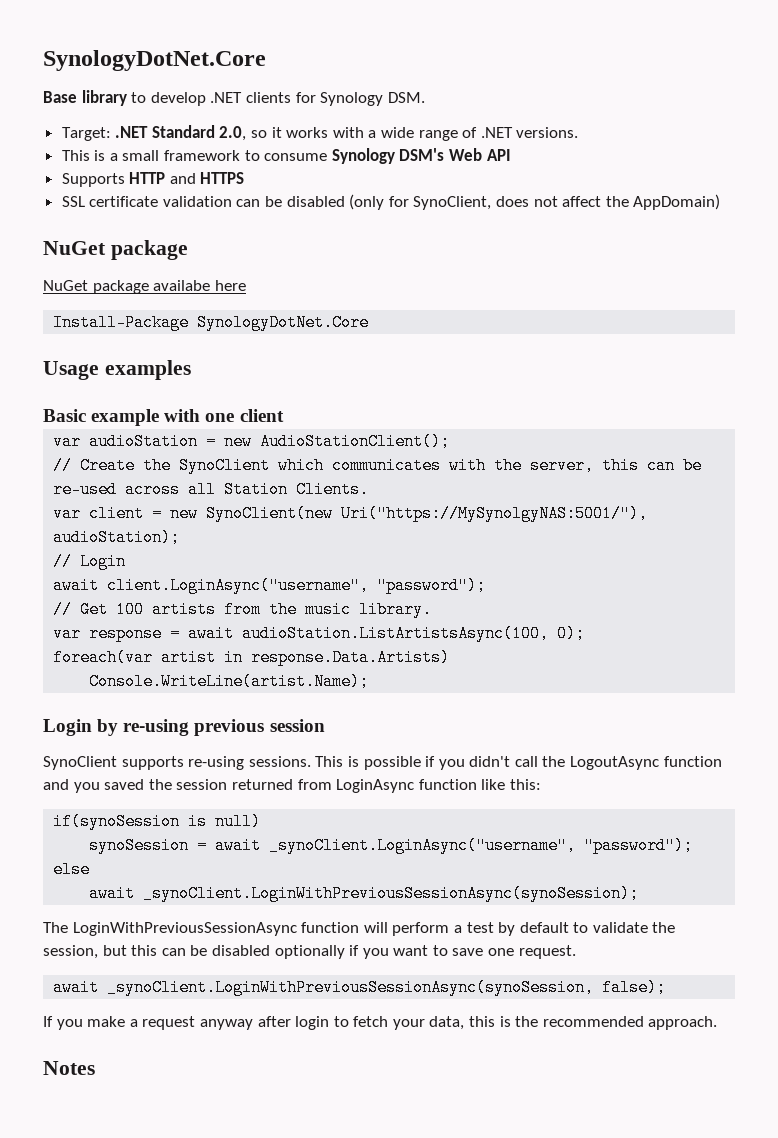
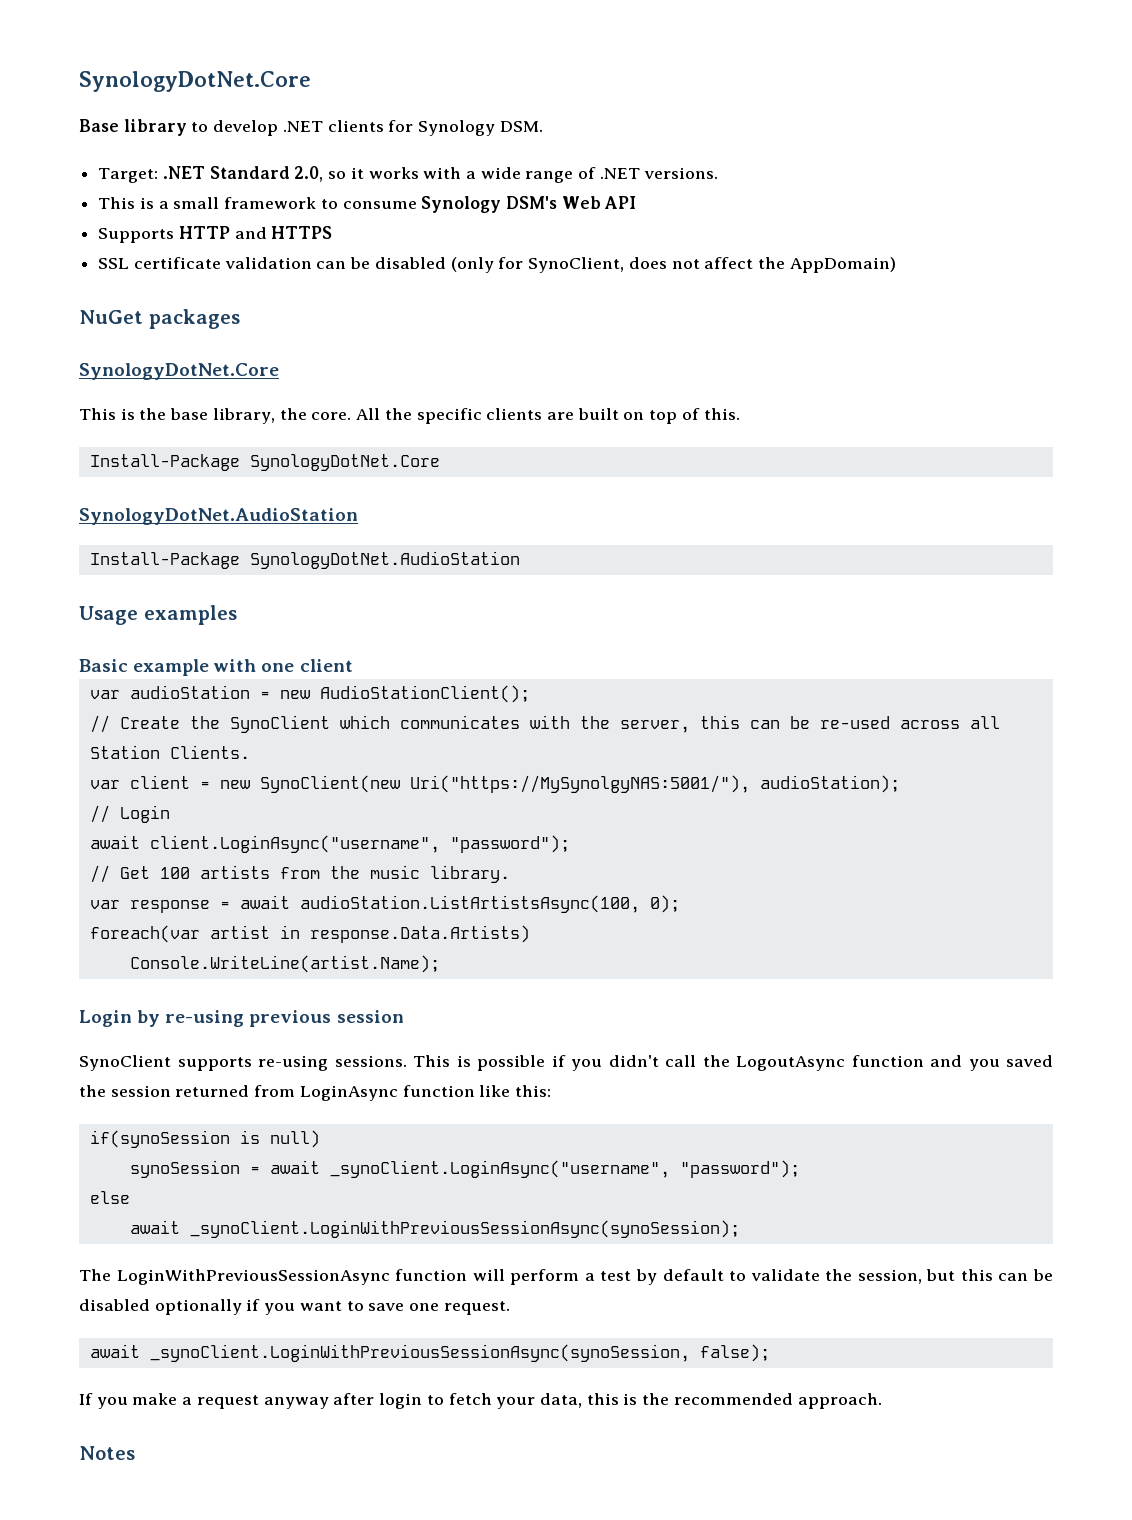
  SSL certificate validation can be disabled (only for SynoClient, does not affect the AppDomain)
- NuGet package
- NuGet package availabe here
+ NuGet packages
+ SynologyDotNet.Core
+ This is the base library, the core. All the specific clients are built on top of this.
  Install-Package SynologyDotNet.Core
+ SynologyDotNet.AudioStation
+ Install-Package SynologyDotNet.AudioStation

